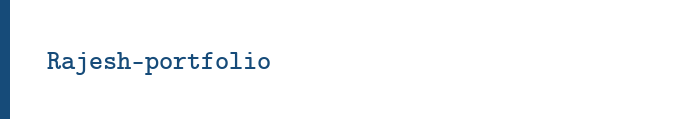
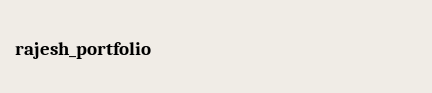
- Rajesh-portfolio
+ rajesh_portfolio

